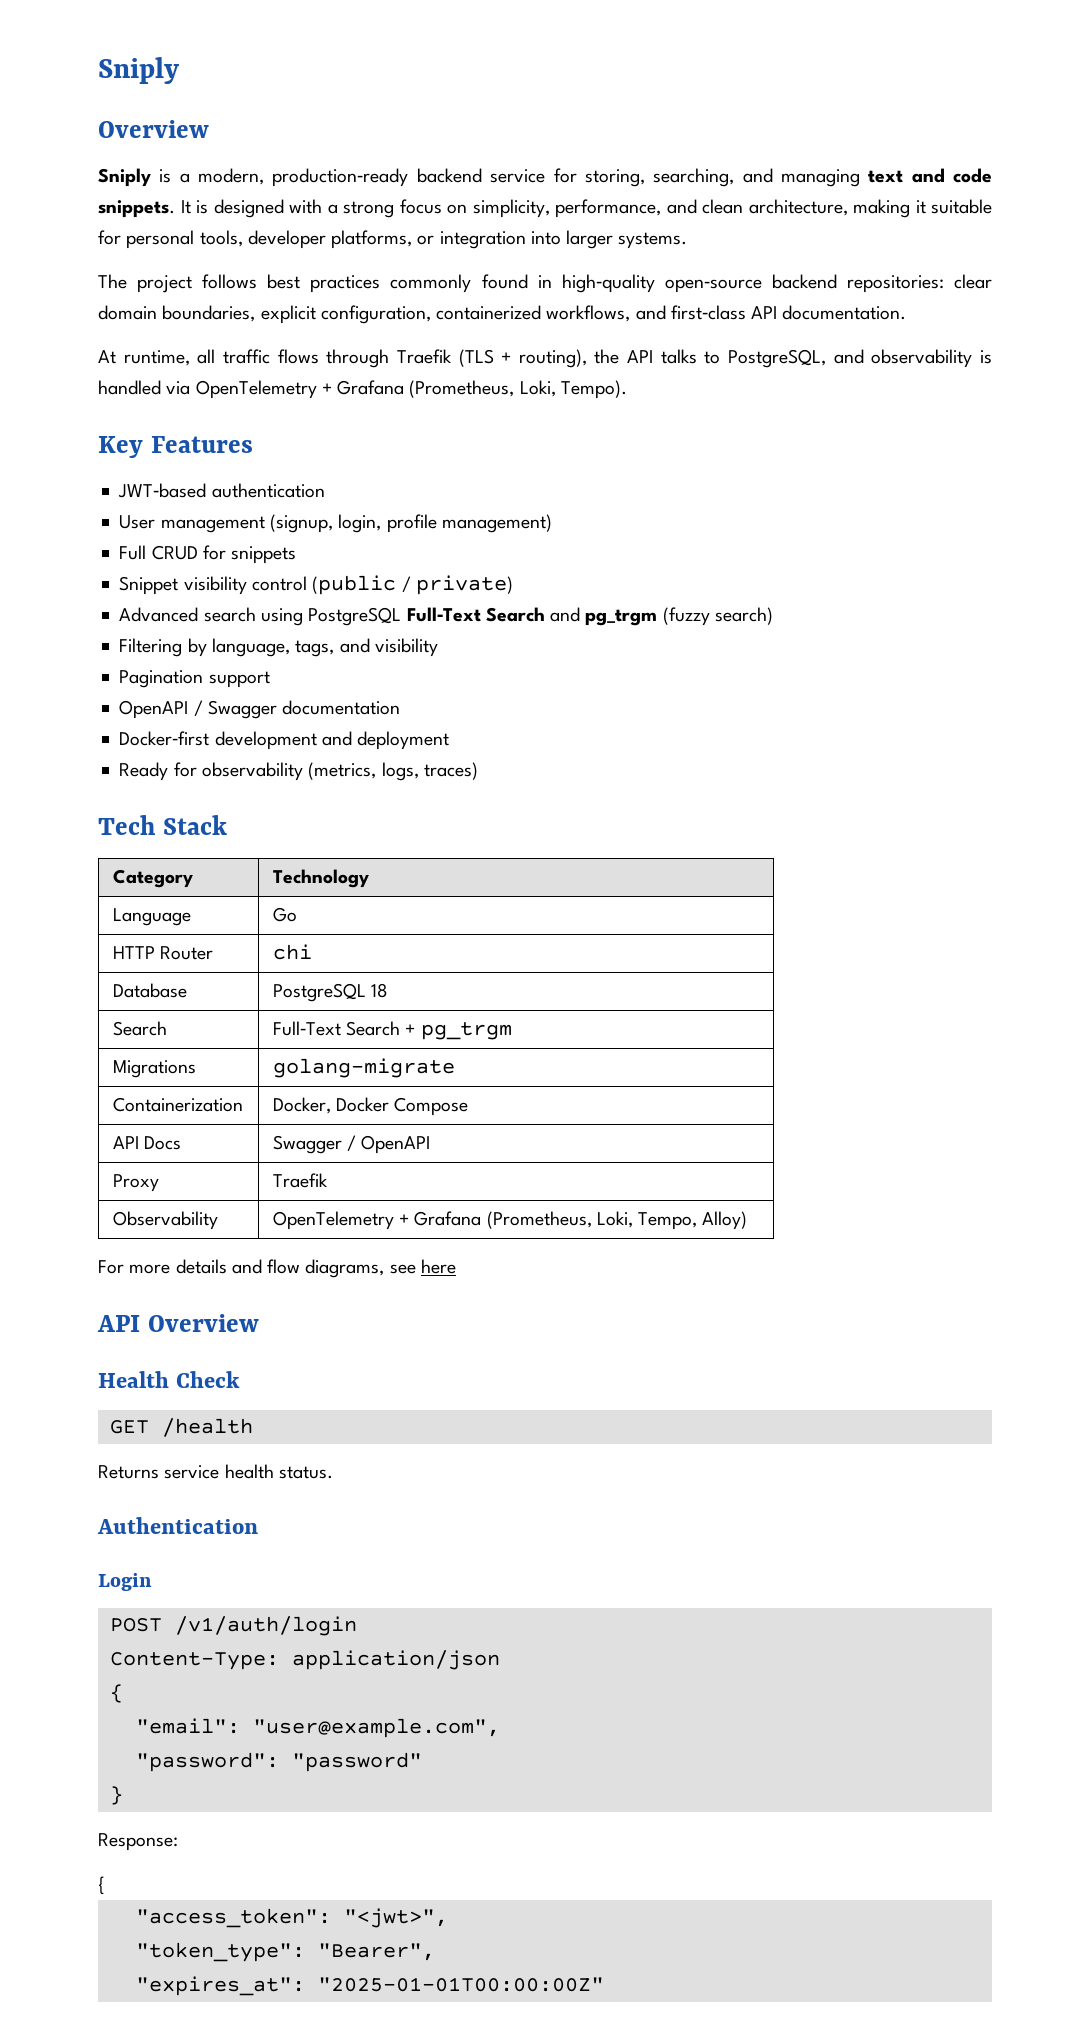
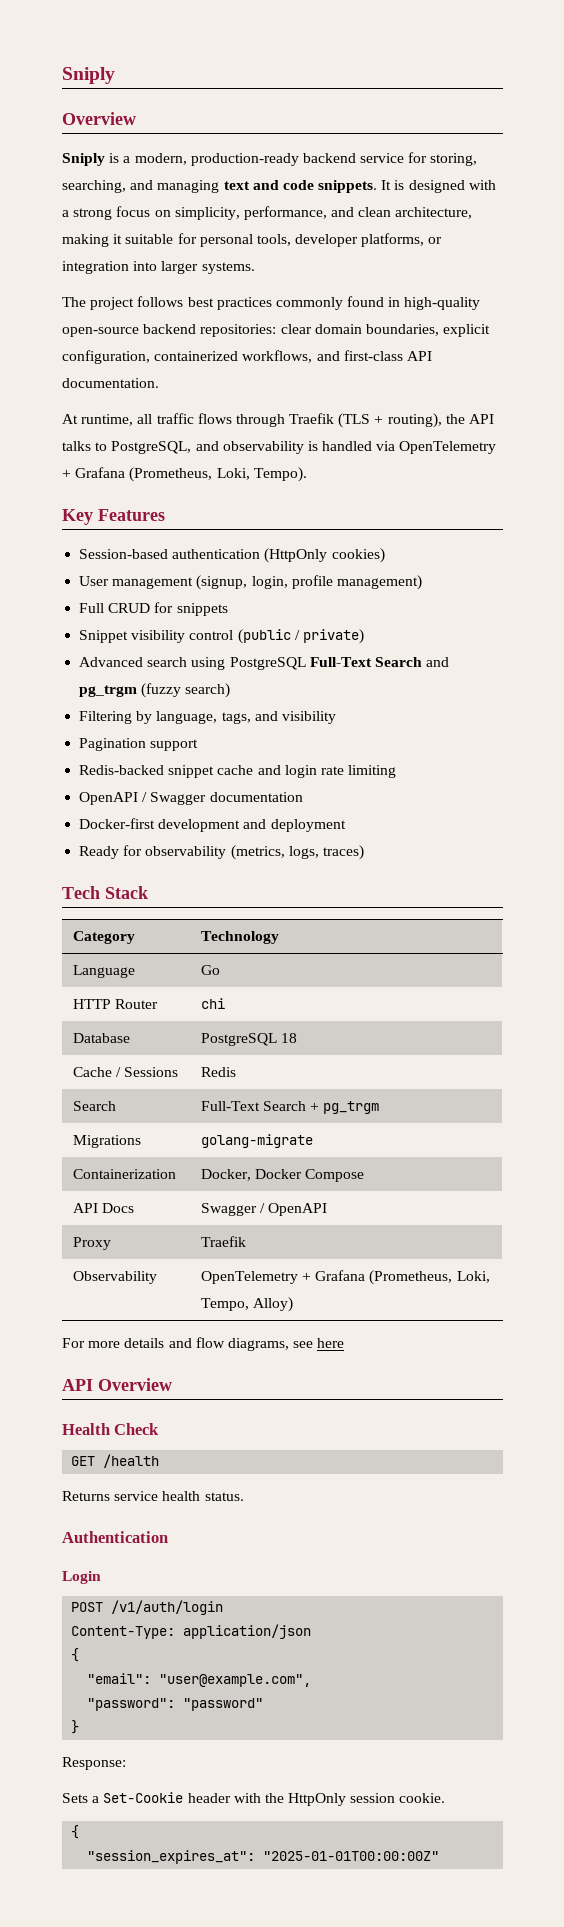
- JWT‑based authentication
+ Session‑based authentication (HttpOnly cookies)
+ Redis‑backed snippet cache and login rate limiting
+ Cache / Sessions | Redis
  Response:
+ Sets a Set-Cookie header with the HttpOnly session cookie.
  {
- "access_token": "<jwt>",
- "token_type": "Bearer",
- "expires_at": "2025-01-01T00:00:00Z"
+ "session_expires_at": "2025-01-01T00:00:00Z"

